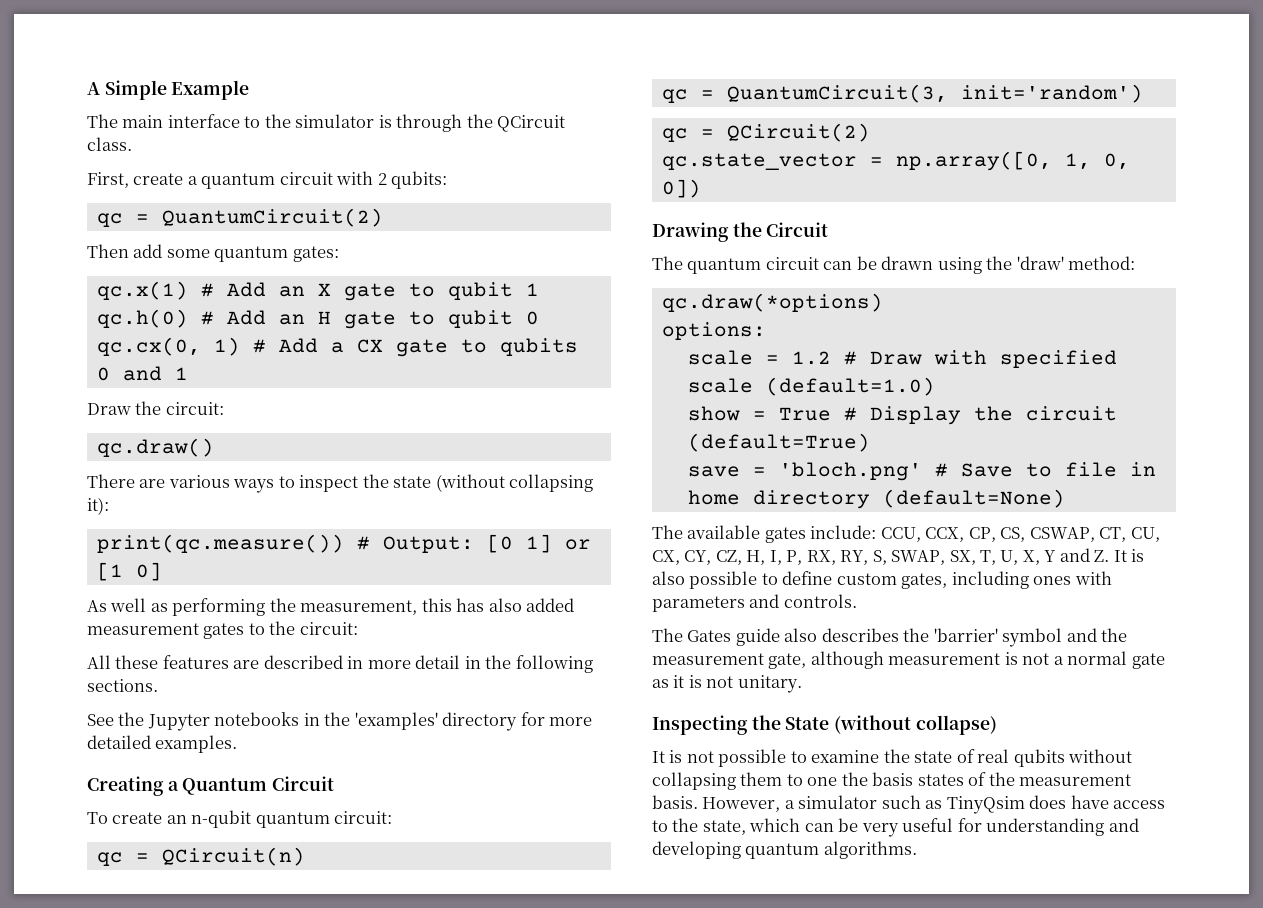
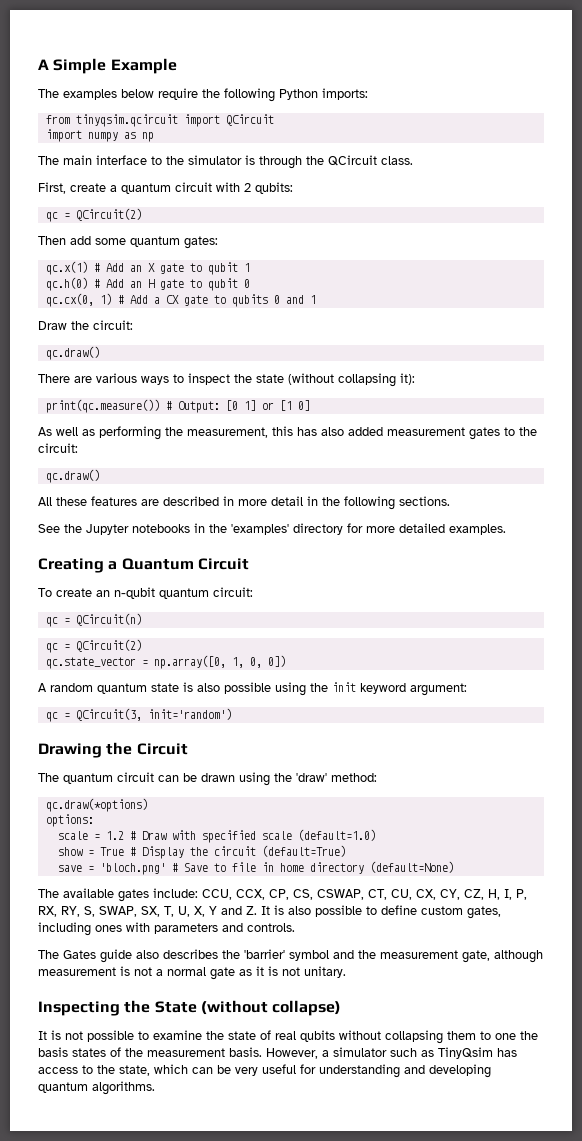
+ The examples below require the following Python imports:
+ from tinyqsim.qcircuit import QCircuit
+ import numpy as np
  First, create a quantum circuit with 2 qubits:
- qc = QuantumCircuit(2)
+ qc = QCircuit(2)
  As well as performing the measurement, this has also added measurement gates to the circuit:
+ qc.draw()
- qc = QuantumCircuit(3, init='random')
+ A random quantum state is also possible using the init keyword argument:
+ qc = QCircuit(3, init='random')
- However, a simulator such as TinyQsim does have access to the state, which can be very useful for understanding and developing quantum algorithms.
+ However, a simulator such as TinyQsim has access to the state, which can be very useful for understanding and developing quantum algorithms.

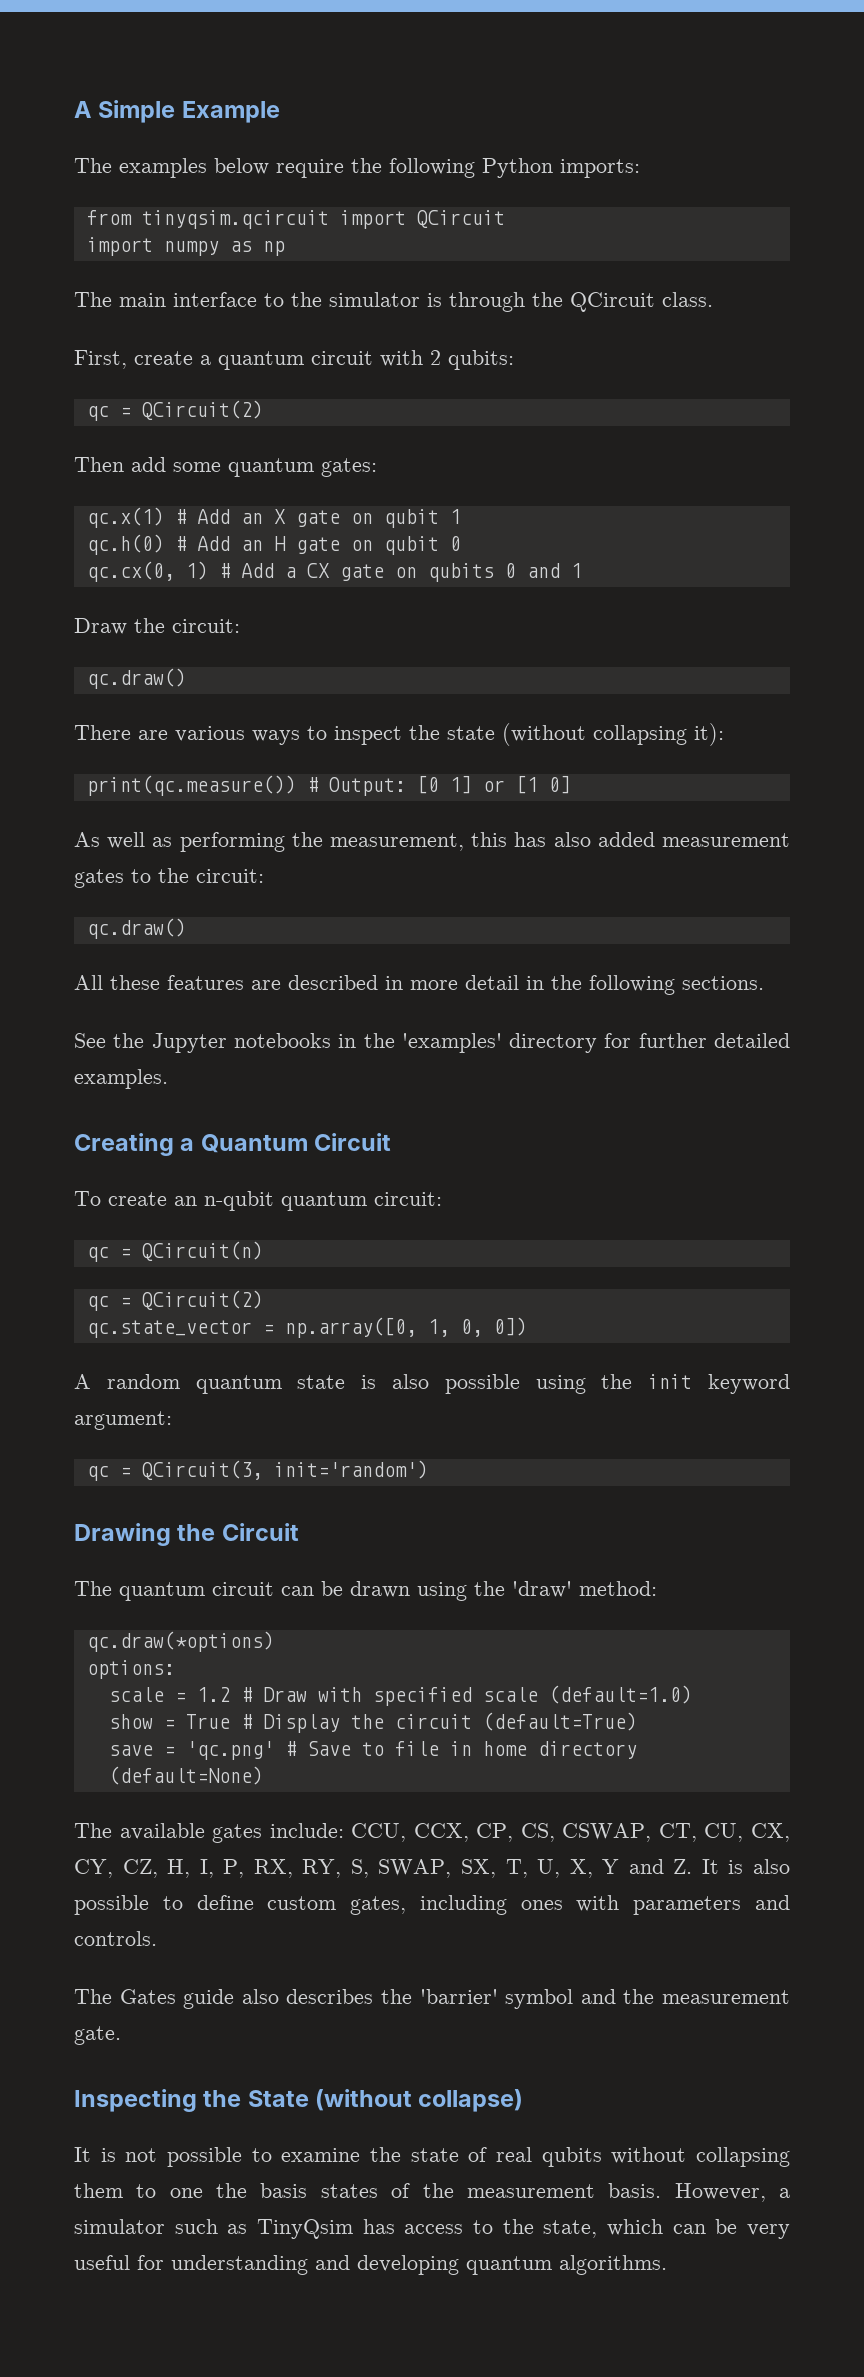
- qc.x(1) # Add an X gate to qubit 1
+ qc.x(1) # Add an X gate on qubit 1
- qc.h(0) # Add an H gate to qubit 0
+ qc.h(0) # Add an H gate on qubit 0
- qc.cx(0, 1) # Add a CX gate to qubits 0 and 1
+ qc.cx(0, 1) # Add a CX gate on qubits 0 and 1
- See the Jupyter notebooks in the 'examples' directory for more detailed examples.
+ See the Jupyter notebooks in the 'examples' directory for further detailed examples.
- save = 'bloch.png' # Save to file in home directory (default=None)
+ save = 'qc.png' # Save to file in home directory (default=None)
- The Gates guide also describes the 'barrier' symbol and the measurement gate, although measurement is not a normal gate as it is not unitary.
+ The Gates guide also describes the 'barrier' symbol and the measurement gate.

